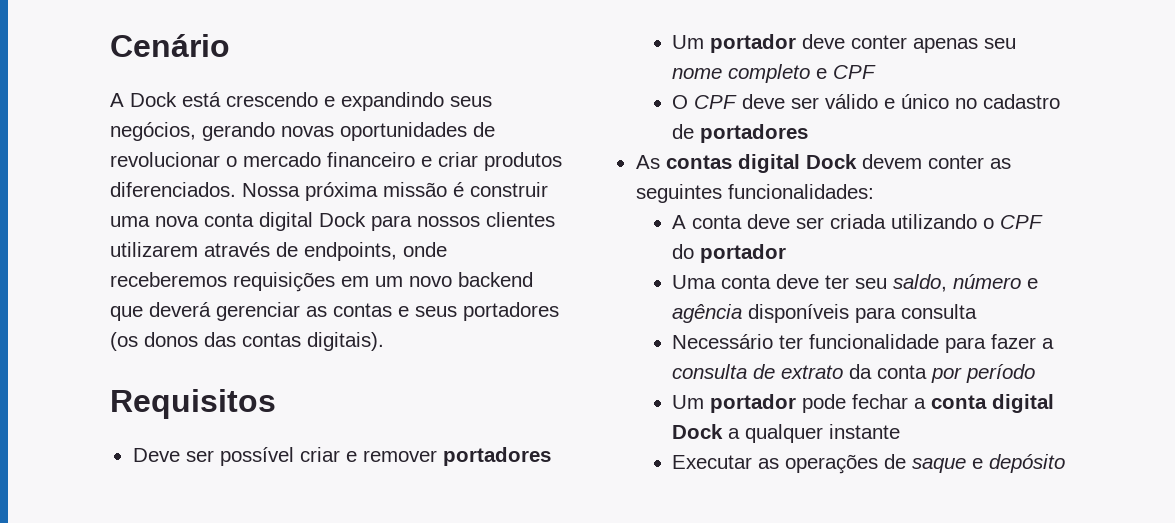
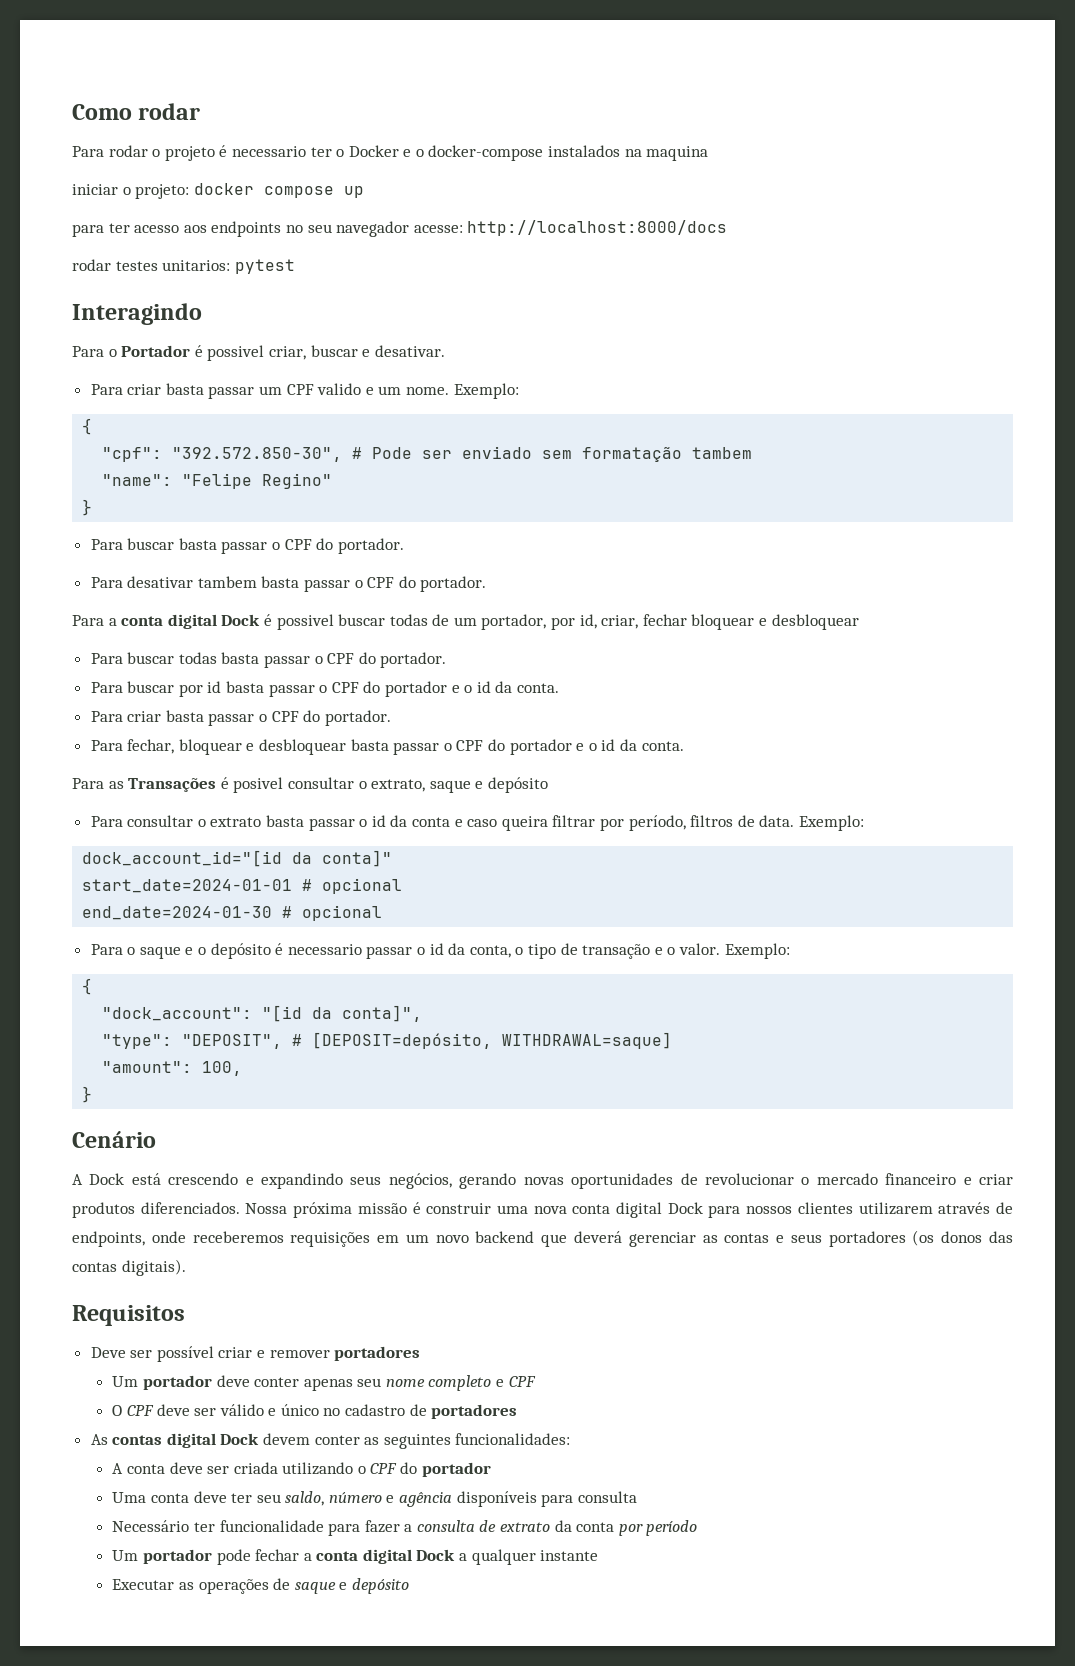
+ Como rodar
+ Para rodar o projeto é necessario ter o Docker e o docker-compose instalados na maquina
+ iniciar o projeto: docker compose up
+ para ter acesso aos endpoints no seu navegador acesse: http://localhost:8000/docs
+ rodar testes unitarios: pytest
+ Interagindo
+ Para o Portador é possivel criar, buscar e desativar.
+ Para criar basta passar um CPF valido e um nome. Exemplo:
+ {
+ "cpf": "392.572.850-30", # Pode ser enviado sem formatação tambem
+ "name": "Felipe Regino"
+ }
+ Para buscar basta passar o CPF do portador.
+ Para desativar tambem basta passar o CPF do portador.
+ Para a conta digital Dock é possivel buscar todas de um portador, por id, criar, fechar bloquear e desbloquear
+ Para buscar todas basta passar o CPF do portador.
+ Para buscar por id basta passar o CPF do portador e o id da conta.
+ Para criar basta passar o CPF do portador.
+ Para fechar, bloquear e desbloquear basta passar o CPF do portador e o id da conta.
+ Para as Transações é posivel consultar o extrato, saque e depósito
+ Para consultar o extrato basta passar o id da conta e caso queira filtrar por período, filtros de data. Exemplo:
+ dock_account_id="[id da conta]"
+ start_date=2024-01-01 # opcional
+ end_date=2024-01-30 # opcional
+ Para o saque e o depósito é necessario passar o id da conta, o tipo de transação e o valor. Exemplo:
+ {
+ "dock_account": "[id da conta]",
+ "type": "DEPOSIT", # [DEPOSIT=depósito, WITHDRAWAL=saque]
+ "amount": 100,
+ }

